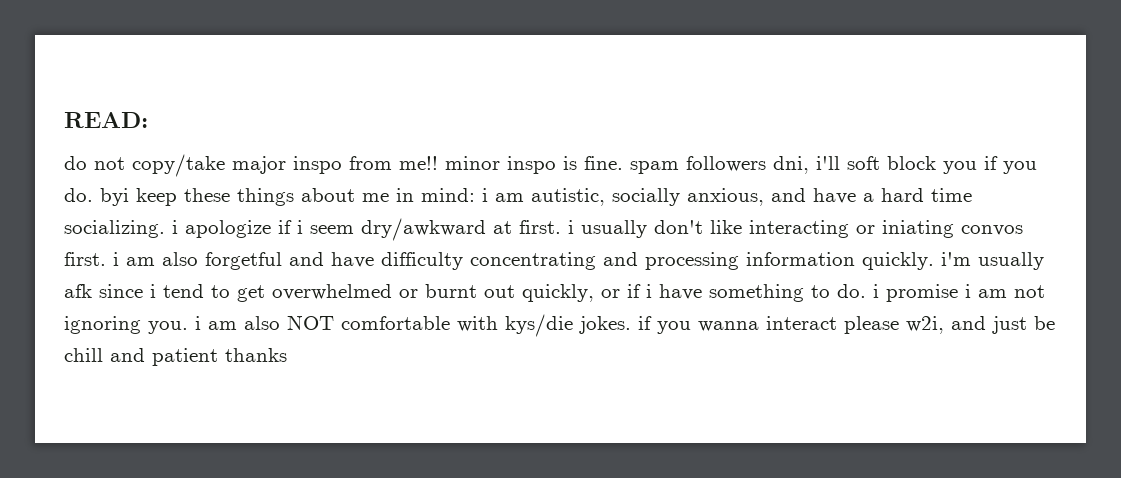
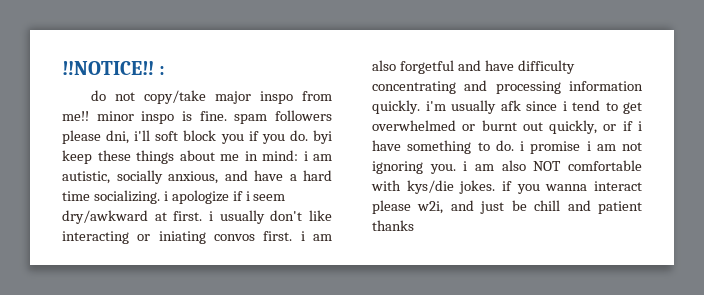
- READ:
+ ‼NOTICE‼ :
- do not copy/take major inspo from me!! minor inspo is fine. spam followers dni, i'll soft block you if you do. byi keep these things about me in mind:
+ do not copy/take major inspo from me!! minor inspo is fine. spam followers please dni, i'll soft block you if you do. byi keep these things about me in mind:

